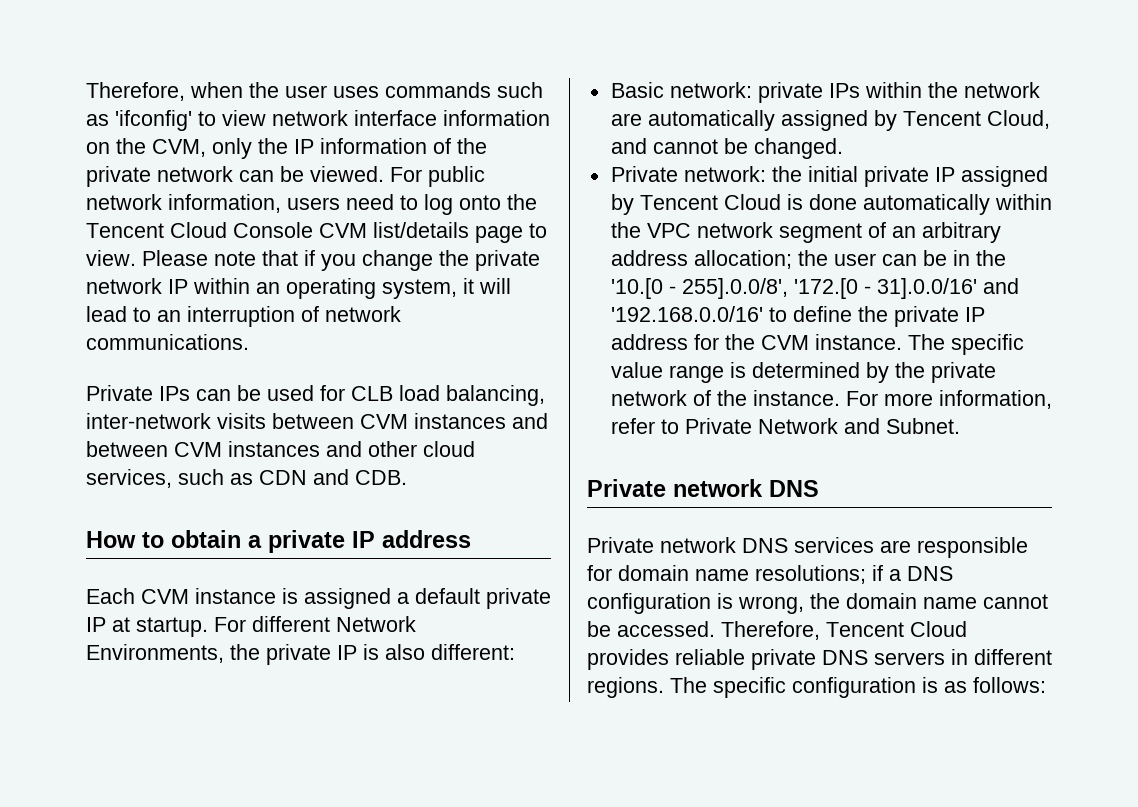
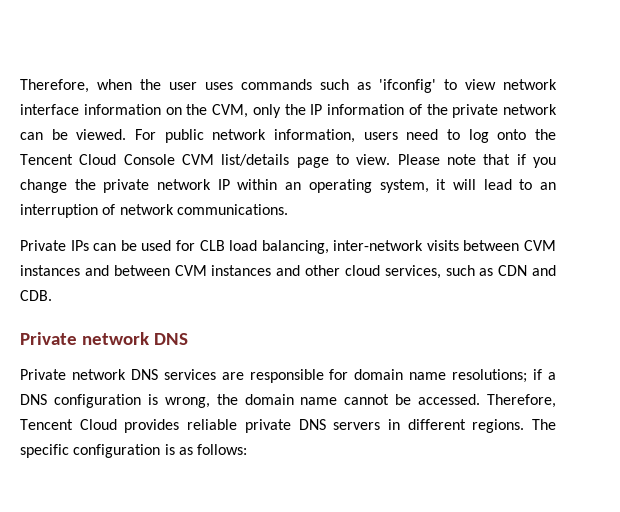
- How to obtain a private IP address
- Each CVM instance is assigned a default private IP at startup. For different Network Environments, the private IP is also different:
- Basic network: private IPs within the network are automatically assigned by Tencent Cloud, and cannot be changed.
- Private network: the initial private IP assigned by Tencent Cloud is done automatically within the VPC network segment of an arbitrary address allocation; the user can be in the '10.[0 - 255].0.0/8', '172.[0 - 31].0.0/16' and '192.168.0.0/16' to define the private IP address for the CVM instance. The specific value range is determined by the private network of the instance. For more information, refer to Private Network and Subnet.

